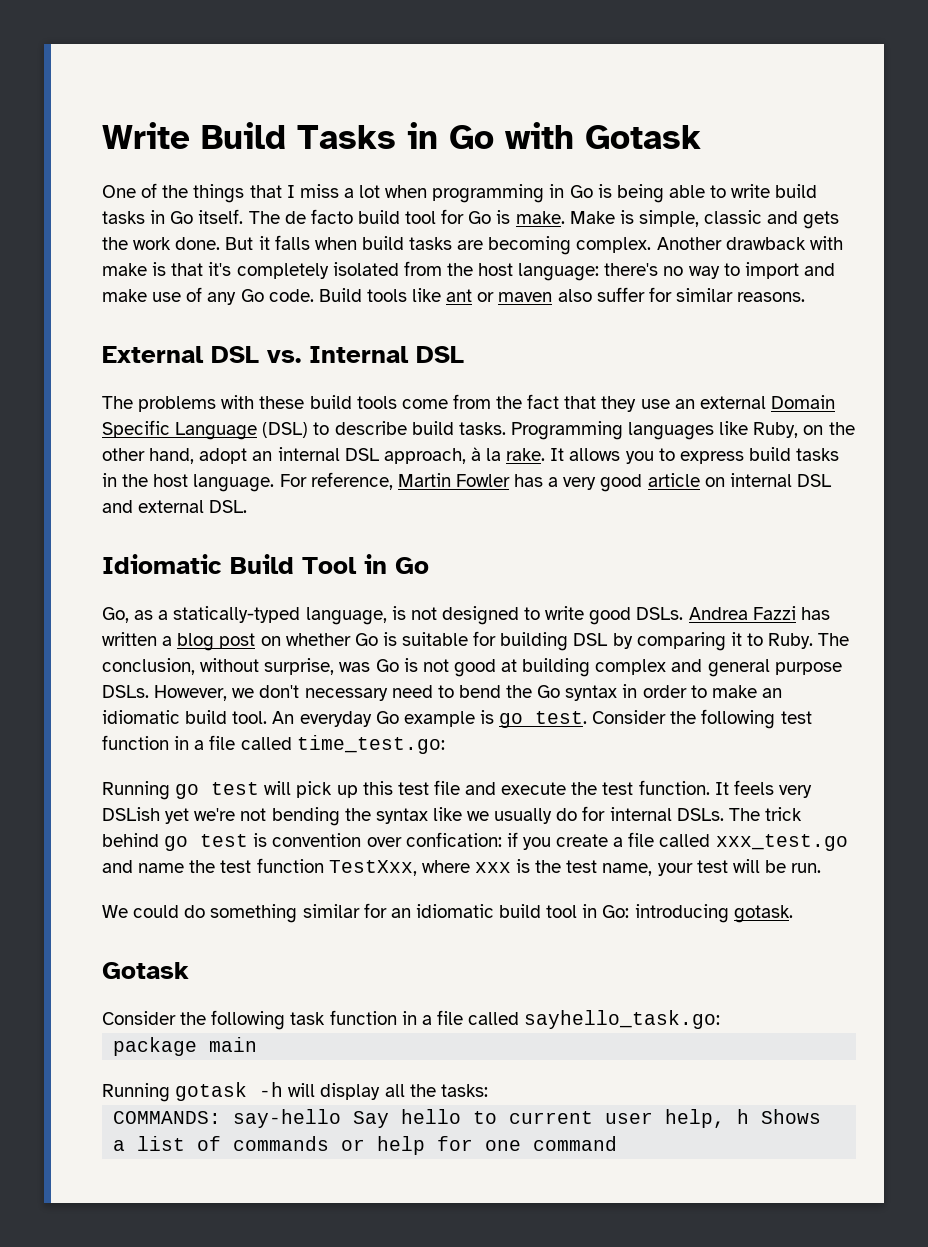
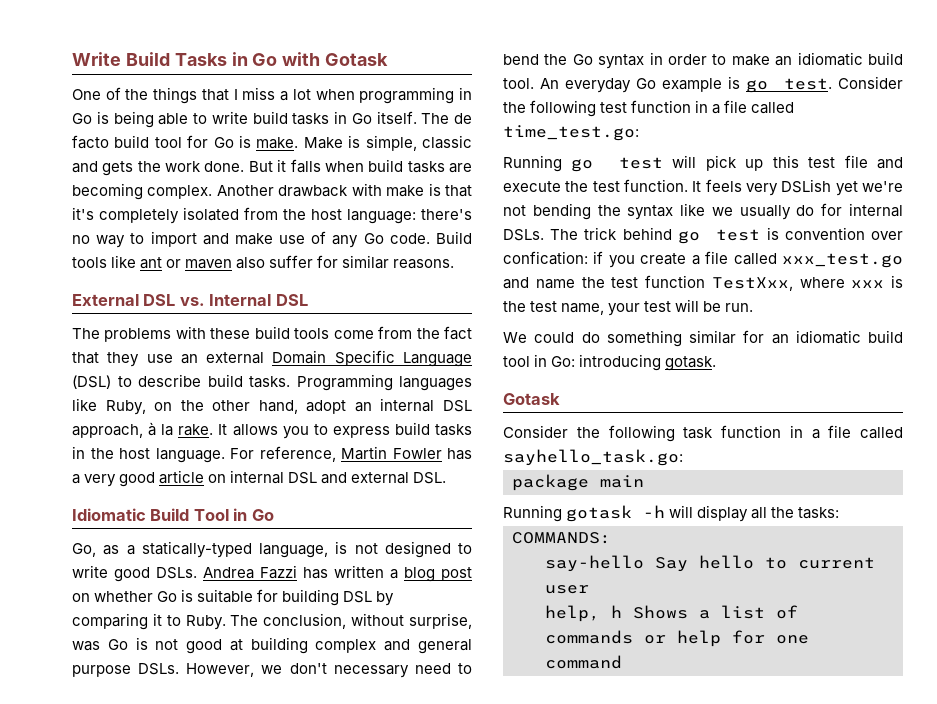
- COMMANDS: say-hello Say hello to current user help, h Shows a list of commands or help for one command
+ COMMANDS:
+ say-hello Say hello to current user
+ help, h Shows a list of commands or help for one command

